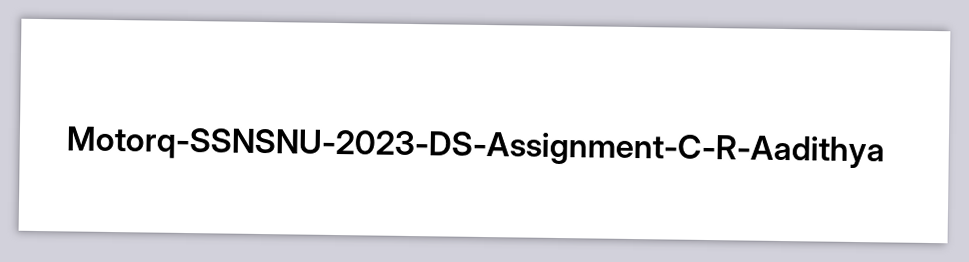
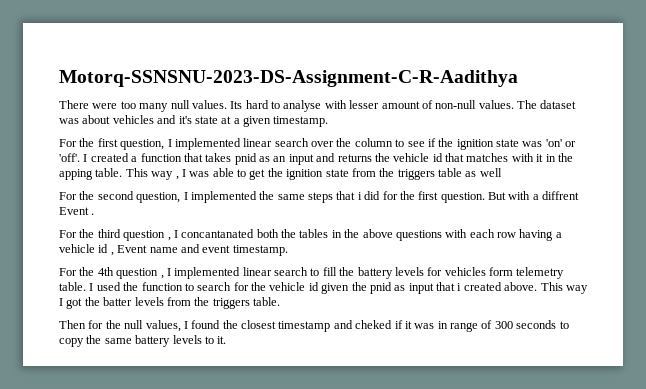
+ There were too many null values. Its hard to analyse with lesser amount of non-null values. The dataset was about vehicles and it's state at a given timestamp.
+ For the first question, I implemented linear search over the column to see if the ignition state was 'on' or 'off'. I created a function that takes pnid as an input and returns the vehicle id that matches with it in the apping table. This way , I was able to get the ignition state from the triggers table as well
+ For the second question, I implemented the same steps that i did for the first question. But with a diffrent Event .
+ For the third question , I concantanated both the tables in the above questions with each row having a vehicle id , Event name and event timestamp.
+ For the 4th question , I implemented linear search to fill the battery levels for vehicles form telemetry table. I used the function to search for the vehicle id given the pnid as input that i created above. This way I got the batter levels from the triggers table.
+ Then for the null values, I found the closest timestamp and cheked if it was in range of 300 seconds to copy the same battery levels to it.

